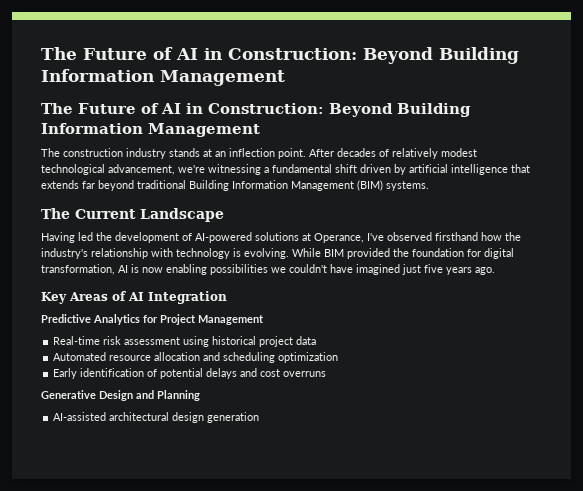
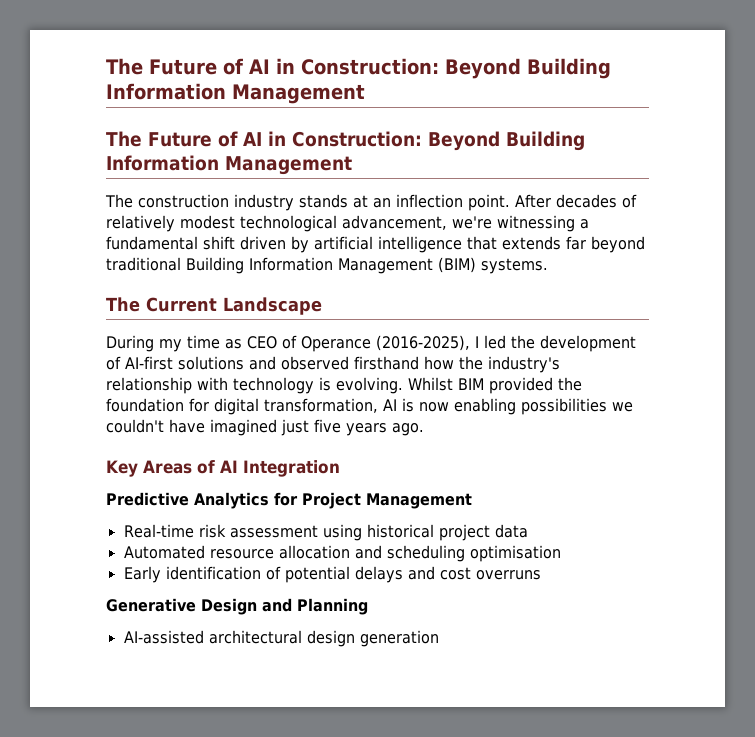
- Having led the development of AI-powered solutions at Operance, I've observed firsthand how the industry's relationship with technology is evolving.
+ During my time as CEO of Operance (2016-2025), I led the development of AI-first solutions and observed firsthand how the industry's relationship with technology is evolving.
- While BIM provided the foundation for digital transformation, AI is now enabling possibilities we couldn't have imagined just five years ago.
+ Whilst BIM provided the foundation for digital transformation, AI is now enabling possibilities we couldn't have imagined just five years ago.
- Automated resource allocation and scheduling optimization
+ Automated resource allocation and scheduling optimisation

